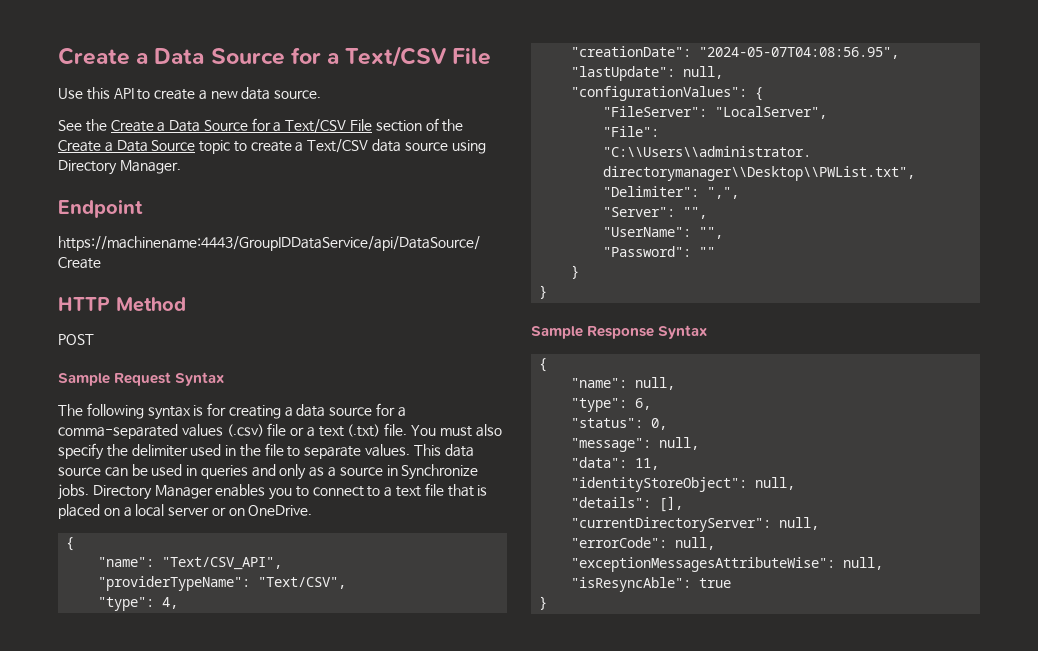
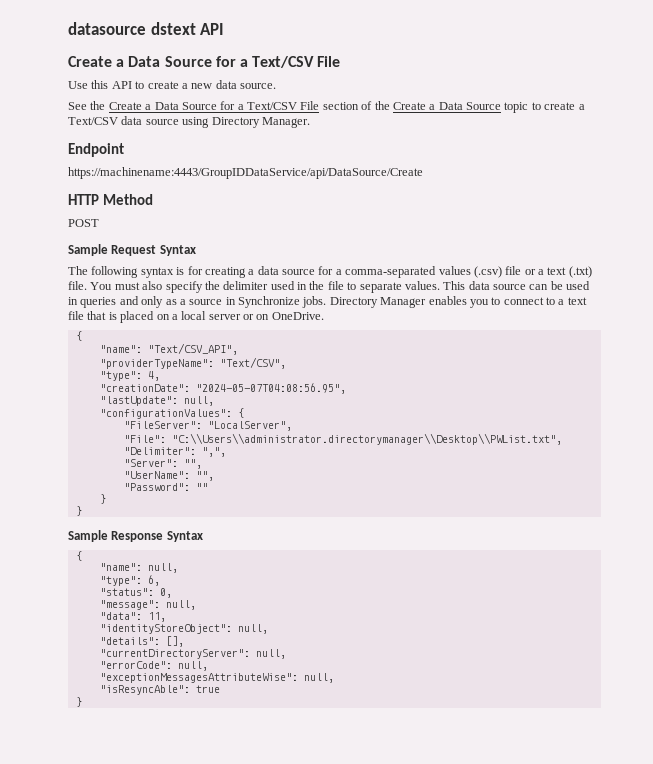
+ datasource dstext API

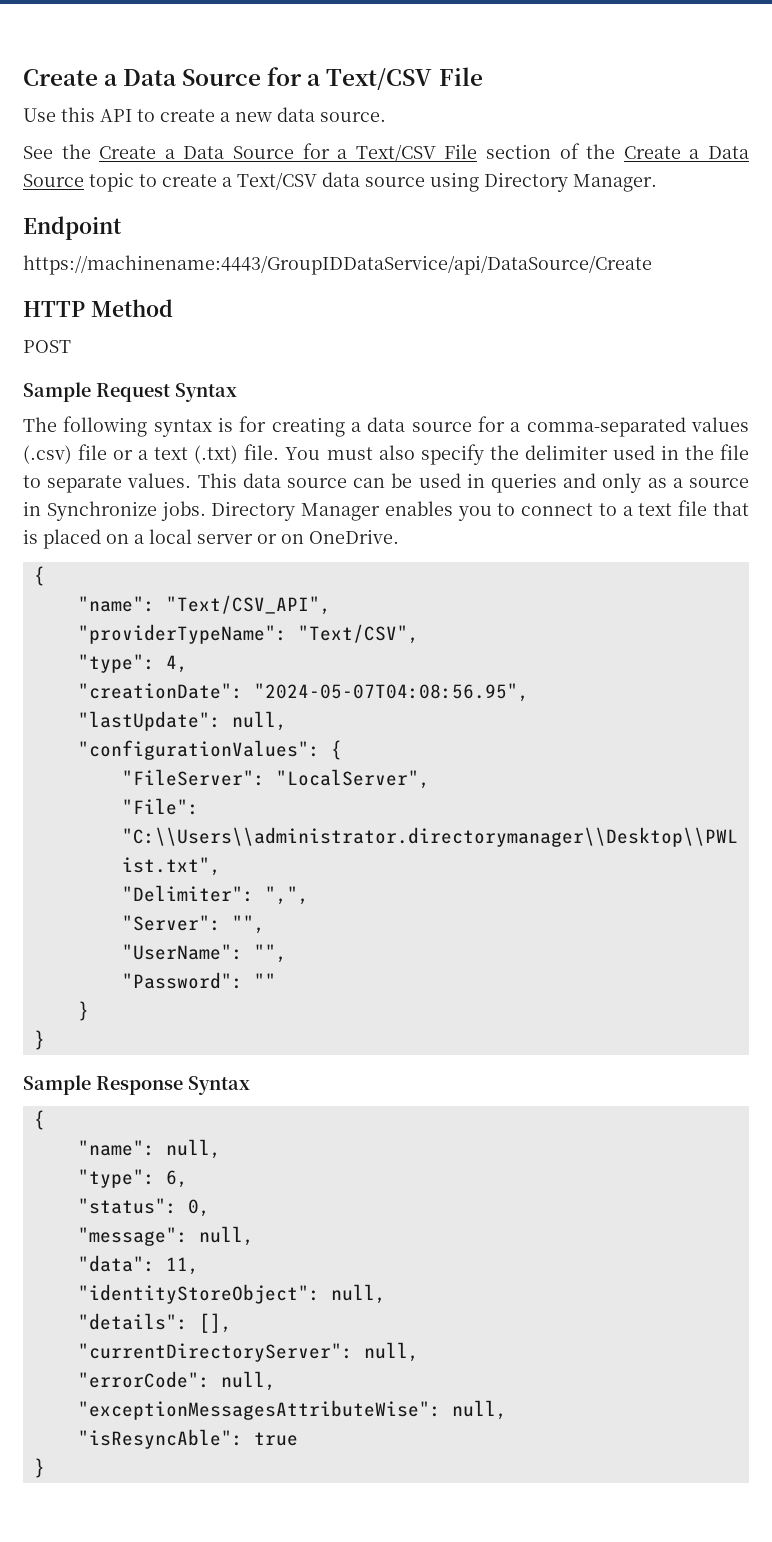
- datasource dstext API

